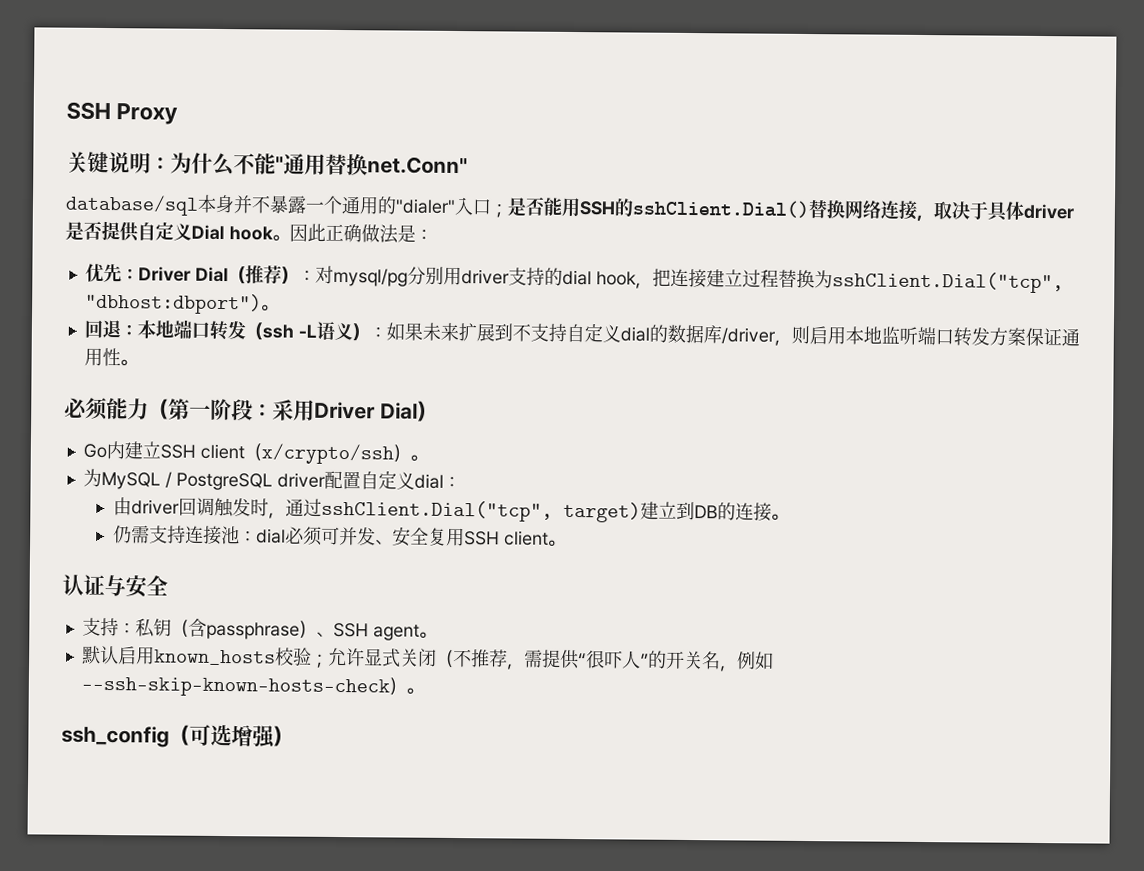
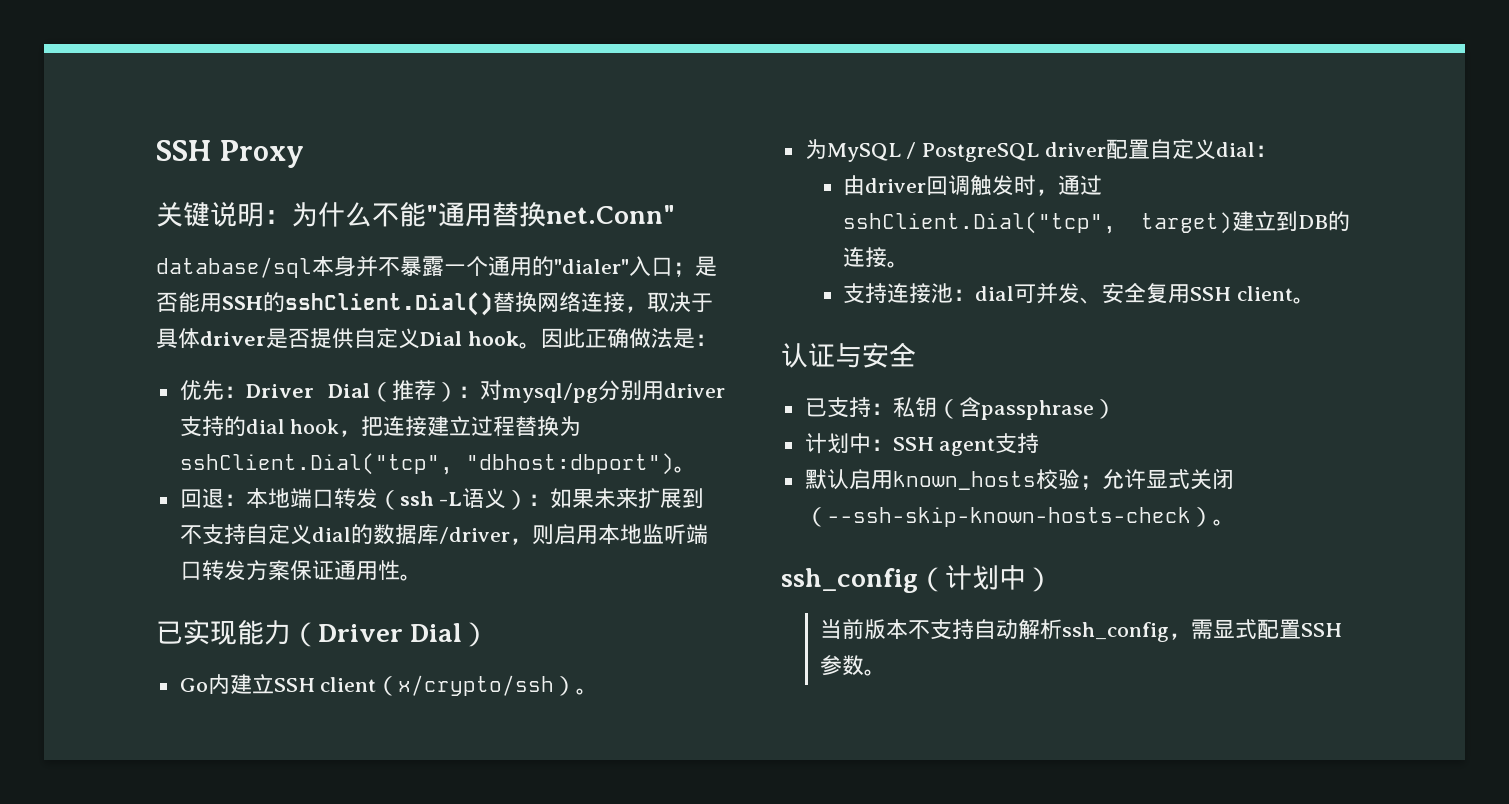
- 必须能力（第一阶段：采用Driver Dial）
+ 已实现能力（Driver Dial）
- 仍需支持连接池：dial必须可并发、安全复用SSH client。
+ 支持连接池：dial可并发、安全复用SSH client。
- 支持：私钥（含passphrase）、SSH agent。
+ 已支持：私钥（含passphrase）
+ 计划中：SSH agent支持
- 默认启用known_hosts校验；允许显式关闭（不推荐，需提供“很吓人”的开关名，例如--ssh-skip-known-hosts-check）。
+ 默认启用known_hosts校验；允许显式关闭（--ssh-skip-known-hosts-check）。
- ssh_config（可选增强）
+ ssh_config（计划中）
+ 当前版本不支持自动解析ssh_config，需显式配置SSH参数。

